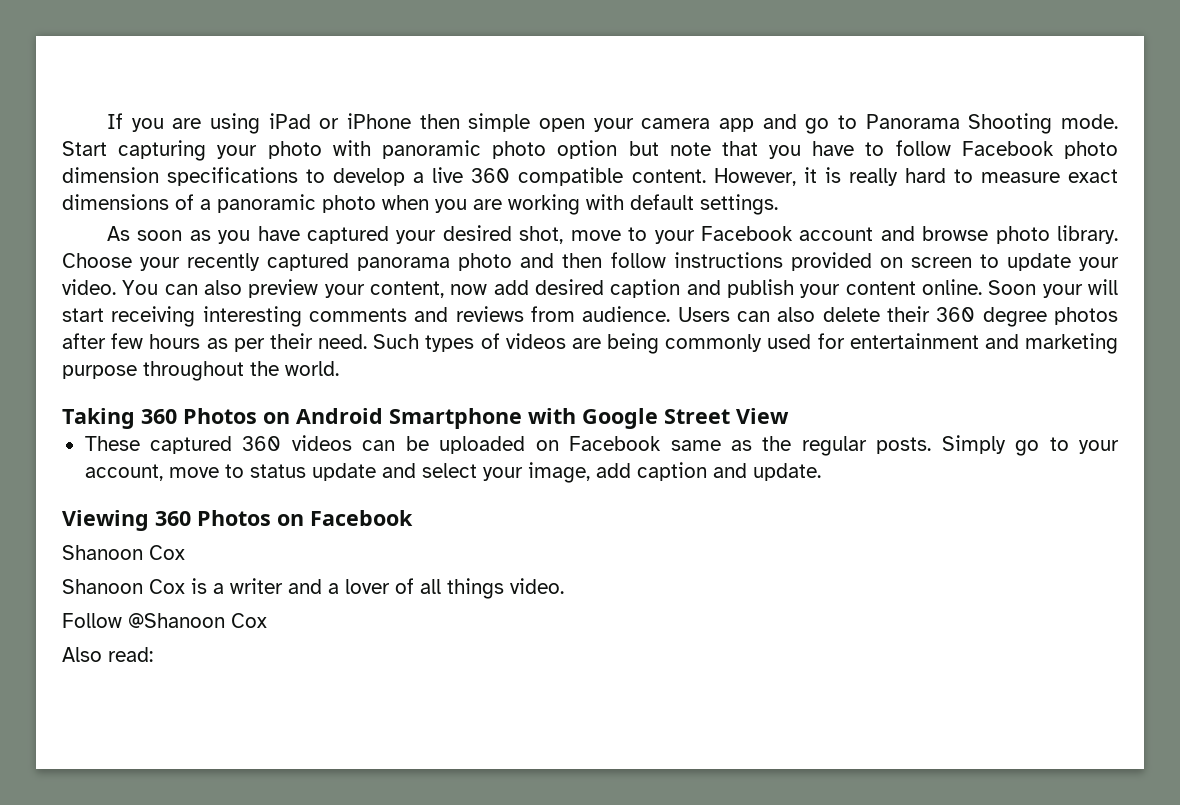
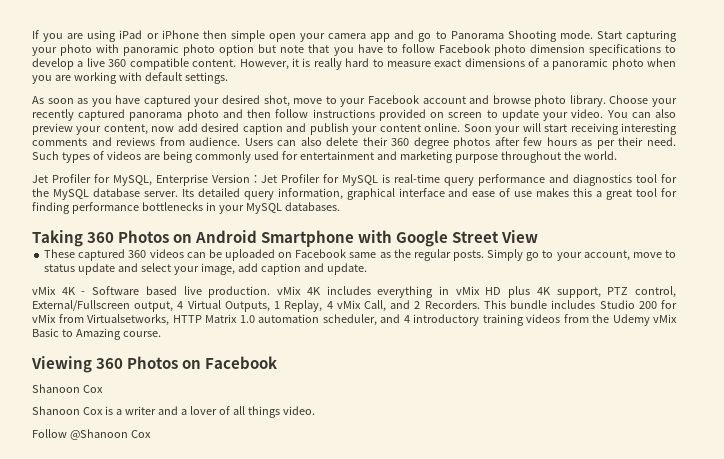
+ Jet Profiler for MySQL, Enterprise Version：Jet Profiler for MySQL is real-time query performance and diagnostics tool for the MySQL database server. Its detailed query information, graphical interface and ease of use makes this a great tool for finding performance bottlenecks in your MySQL databases.
+ vMix 4K - Software based live production. vMix 4K includes everything in vMix HD plus 4K support, PTZ control, External/Fullscreen output, 4 Virtual Outputs, 1 Replay, 4 vMix Call, and 2 Recorders. This bundle includes Studio 200 for vMix from Virtualsetworks, HTTP Matrix 1.0 automation scheduler, and 4 introductory training videos from the Udemy vMix Basic to Amazing course.
- Also read:

